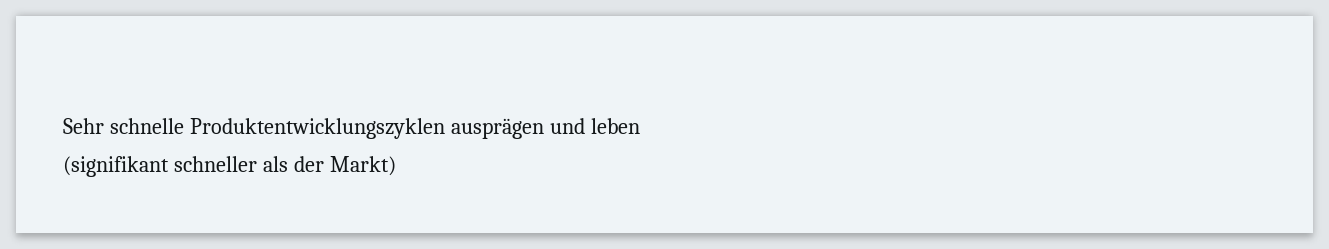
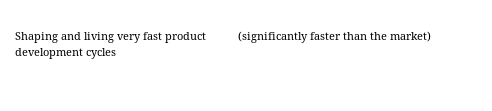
- Sehr schnelle Produktentwicklungszyklen ausprägen und leben
- (signifikant schneller als der Markt)
+ Shaping and living very fast product development cycles
+ (significantly faster than the market)

